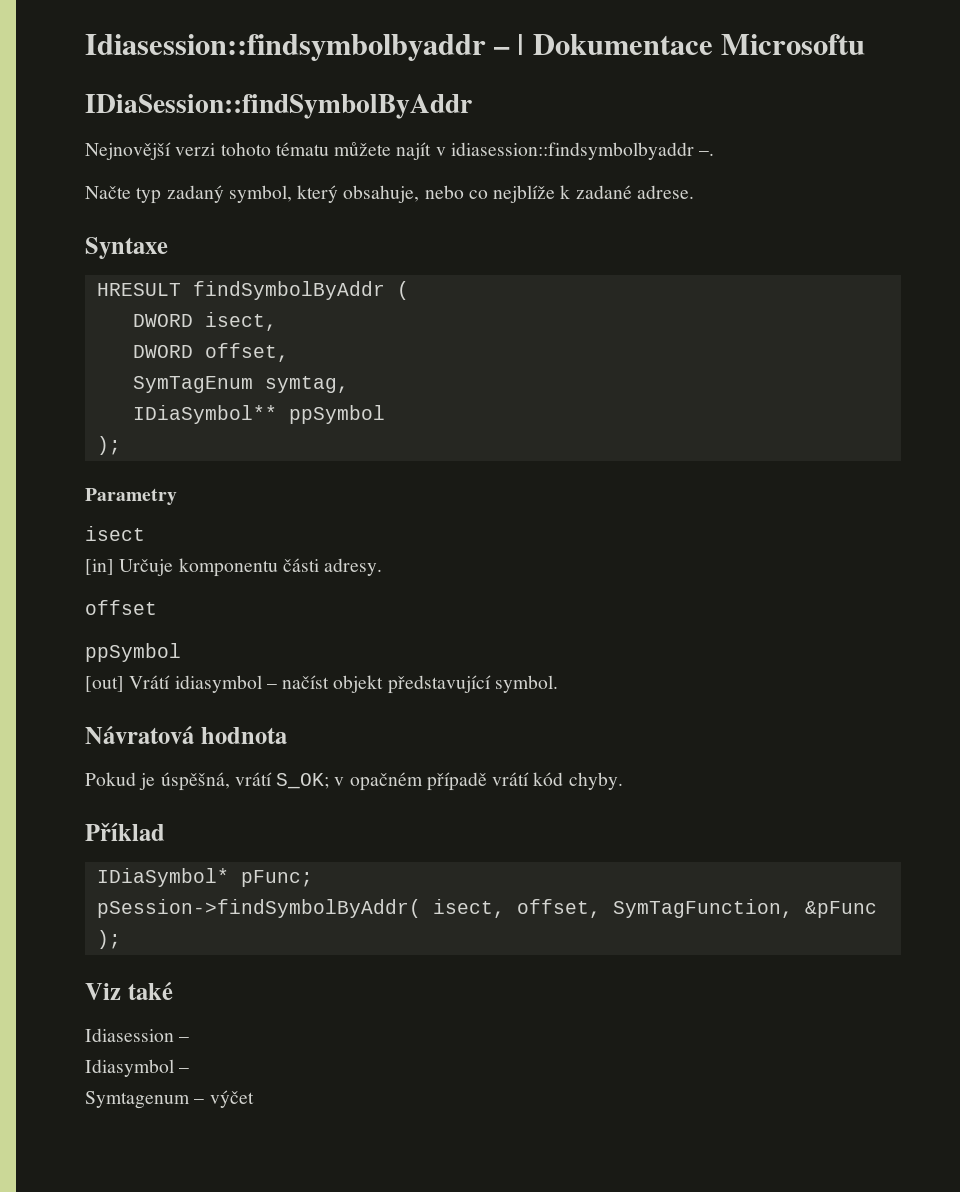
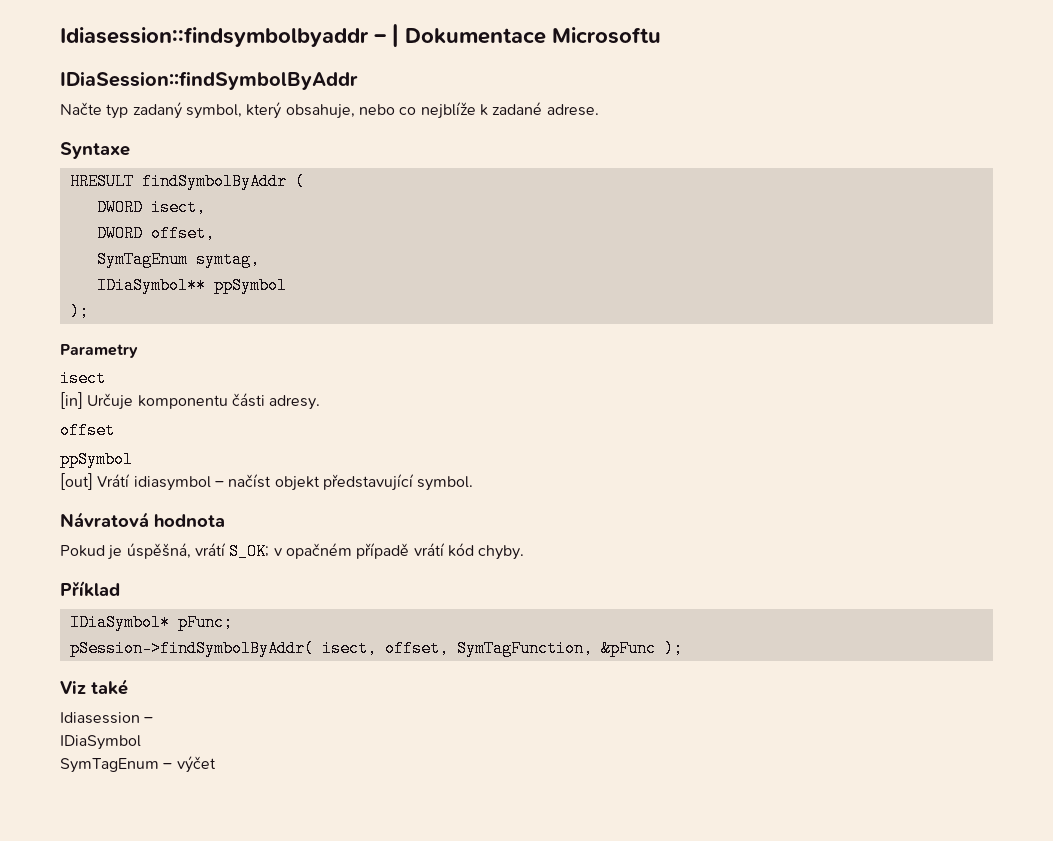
- Nejnovější verzi tohoto tématu můžete najít v idiasession::findsymbolbyaddr –.
- Idiasymbol –
- Symtagenum – výčet
+ IDiaSymbol
+ SymTagEnum – výčet

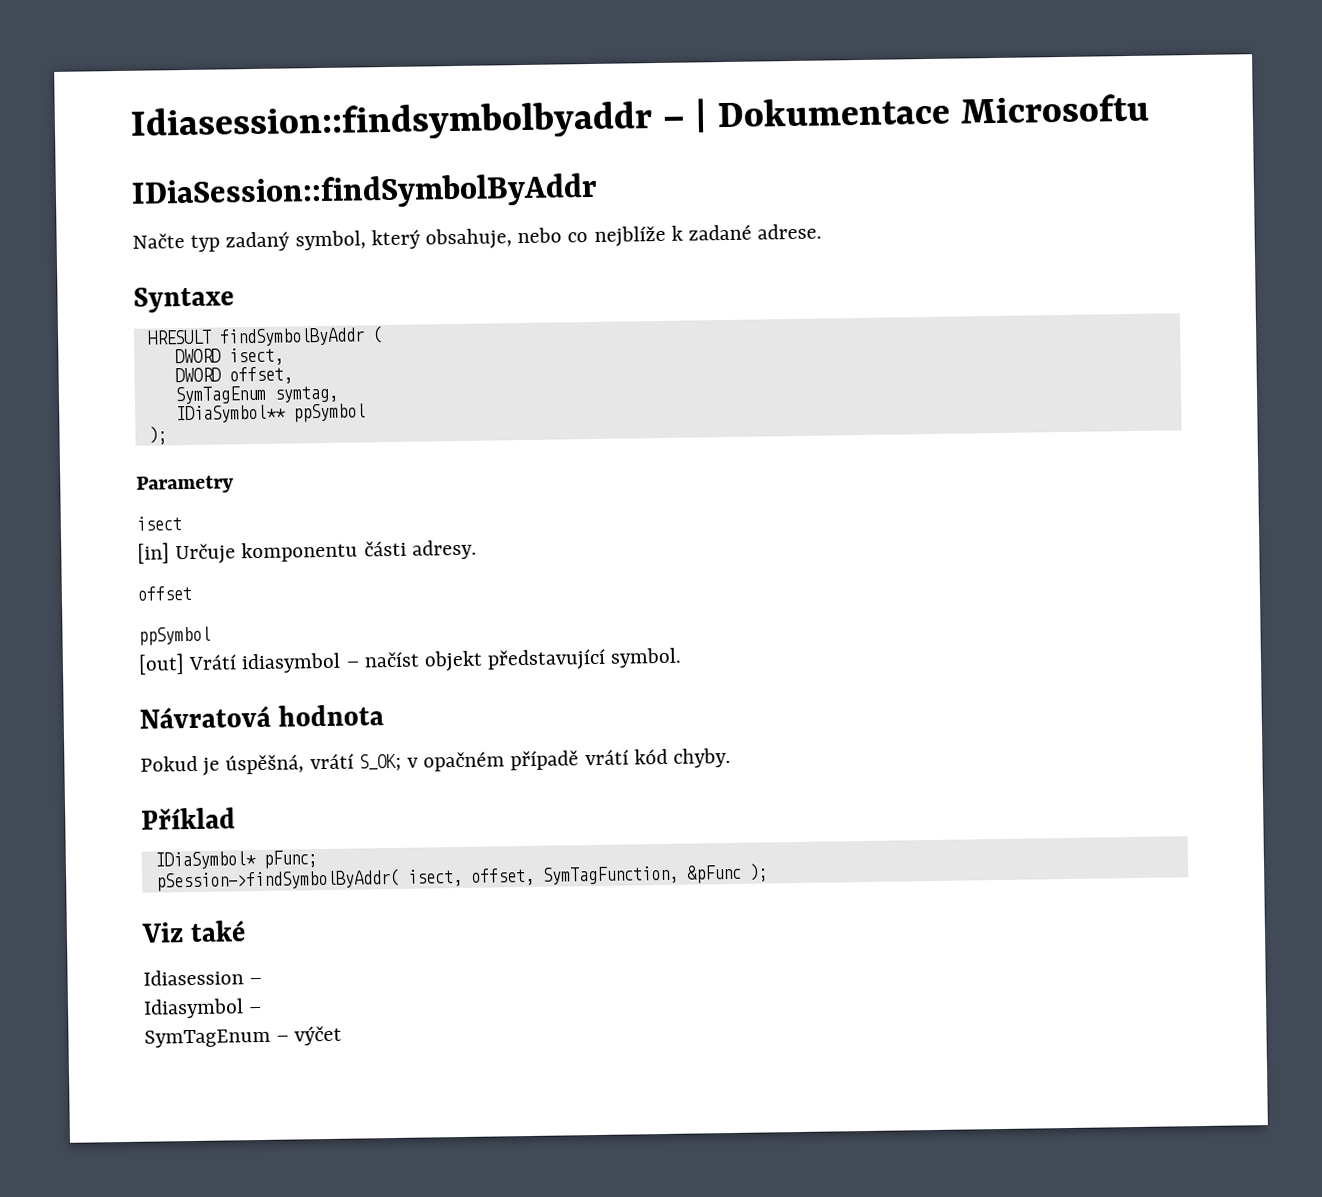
- IDiaSymbol
+ Idiasymbol –

